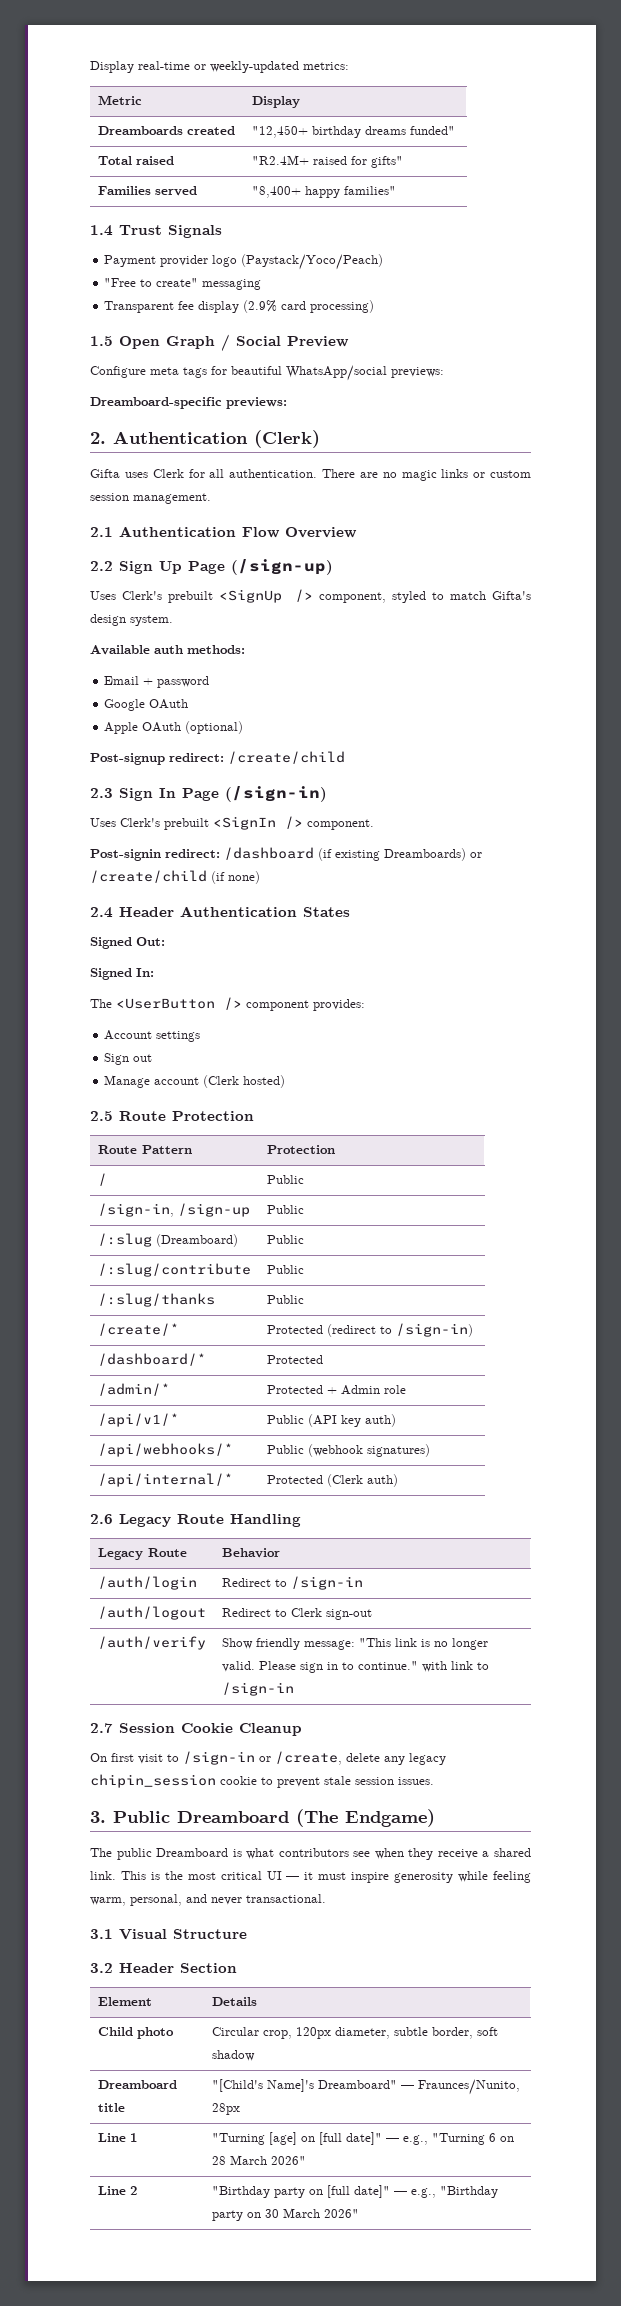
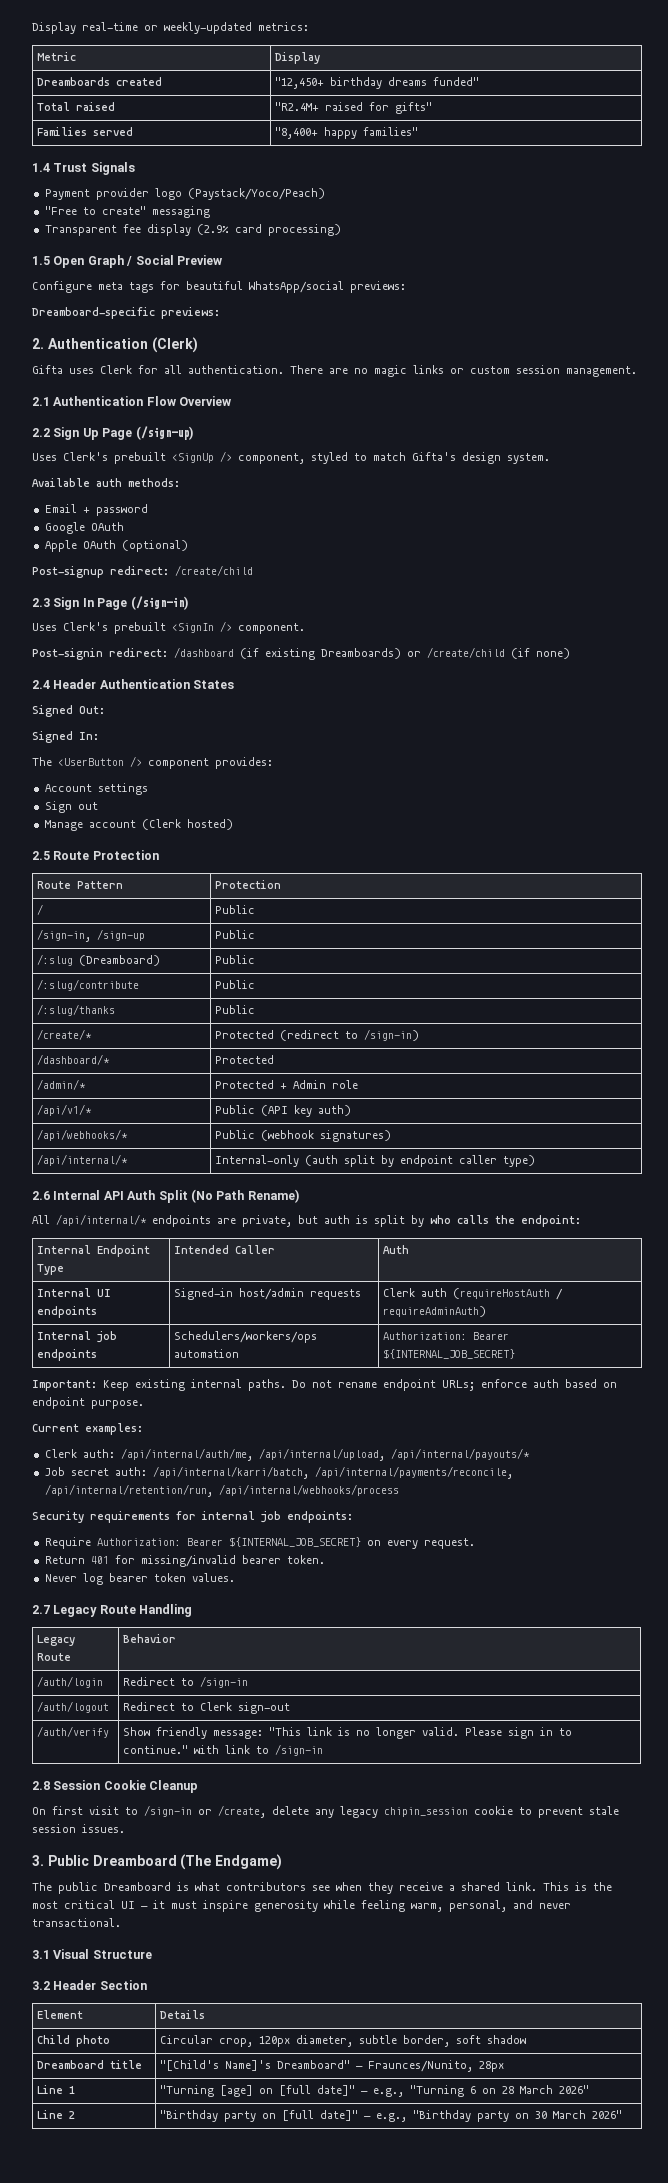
- /api/internal/* | Protected (Clerk auth)
- 2.6 Legacy Route Handling
+ /api/internal/* | Internal-only (auth split by endpoint caller type)
+ 2.6 Internal API Auth Split (No Path Rename)
+ All /api/internal/* endpoints are private, but auth is split by who calls the endpoint:
+ Internal Endpoint Type | Intended Caller | Auth
+ Internal UI endpoints | Signed-in host/admin requests | Clerk auth (requireHostAuth / requireAdminAuth)
+ Internal job endpoints | Schedulers/workers/ops automation | Authorization: Bearer ${INTERNAL_JOB_SECRET}
+ Important: Keep existing internal paths. Do not rename endpoint URLs; enforce auth based on endpoint purpose.
+ Current examples:
+ Clerk auth: /api/internal/auth/me, /api/internal/upload, /api/internal/payouts/*
+ Job secret auth: /api/internal/karri/batch, /api/internal/payments/reconcile, /api/internal/retention/run, /api/internal/webhooks/process
+ Security requirements for internal job endpoints:
+ Require Authorization: Bearer ${INTERNAL_JOB_SECRET} on every request.
+ Return 401 for missing/invalid bearer token.
+ Never log bearer token values.
+ 2.7 Legacy Route Handling
- 2.7 Session Cookie Cleanup
+ 2.8 Session Cookie Cleanup

